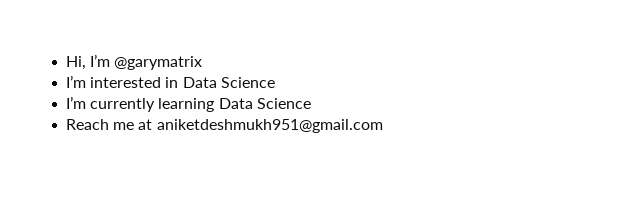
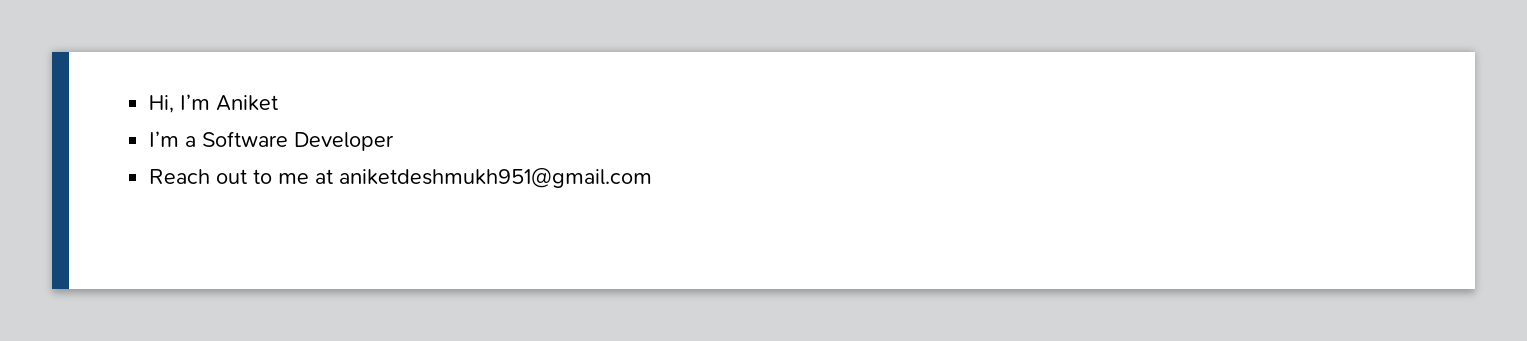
- Hi, I’m @garymatrix
- I’m interested in Data Science
- I’m currently learning Data Science
+ Hi, I’m Aniket
+ I’m a Software Developer
- Reach me at aniketdeshmukh951@gmail.com
+ Reach out to me at aniketdeshmukh951@gmail.com

